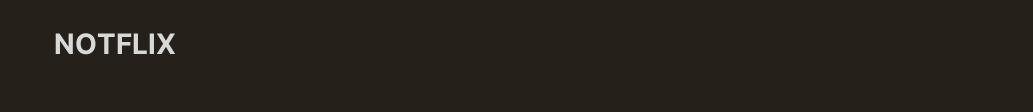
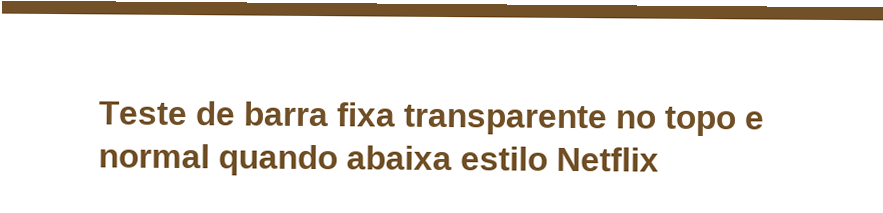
- NOTFLIX
+ Teste de barra fixa transparente no topo e normal quando abaixa estilo Netflix

